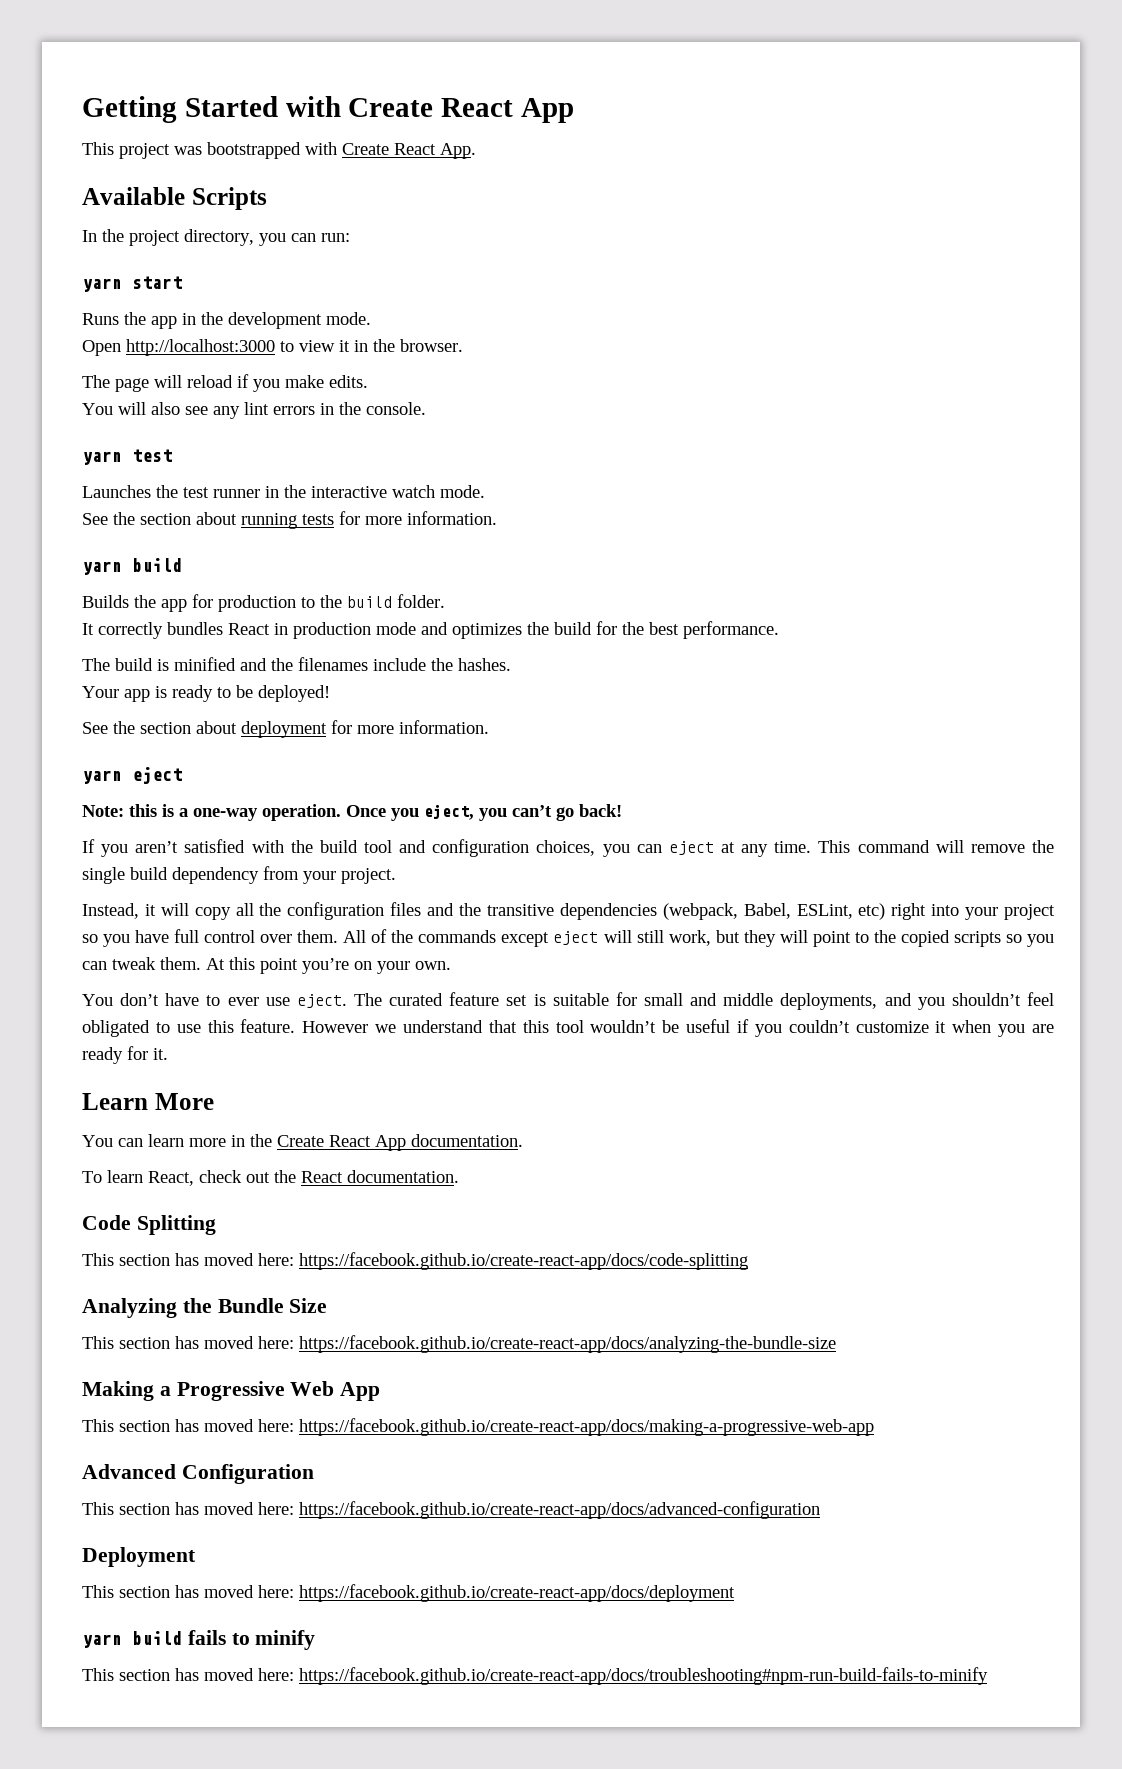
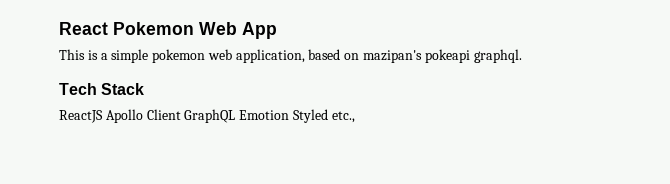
- Getting Started with Create React App
- This project was bootstrapped with Create React App.
- Available Scripts
- In the project directory, you can run:
- yarn start
- Runs the app in the development mode.
- Open http://localhost:3000 to view it in the browser.
- The page will reload if you make edits.
- You will also see any lint errors in the console.
- yarn test
- Launches the test runner in the interactive watch mode.
- See the section about running tests for more information.
- yarn build
- Builds the app for production to the build folder.
- It correctly bundles React in production mode and optimizes the build for the best performance.
- The build is minified and the filenames include the hashes.
- Your app is ready to be deployed!
- See the section about deployment for more information.
- yarn eject
- Note: this is a one-way operation. Once you eject, you can’t go back!
- If you aren’t satisfied with the build tool and configuration choices, you can eject at any time. This command will remove the single build dependency from your project.
- Instead, it will copy all the configuration files and the transitive dependencies (webpack, Babel, ESLint, etc) right into your project so you have full control over them. All of the commands except eject will still work, but they will point to the copied scripts so you can tweak them. At this point you’re on your own.
- You don’t have to ever use eject. The curated feature set is suitable for small and middle deployments, and you shouldn’t feel obligated to use this feature. However we understand that this tool wouldn’t be useful if you couldn’t customize it when you are ready for it.
- Learn More
- You can learn more in the Create React App documentation.
- To learn React, check out the React documentation.
- Code Splitting
- This section has moved here: https://facebook.github.io/create-react-app/docs/code-splitting
- Analyzing the Bundle Size
- This section has moved here: https://facebook.github.io/create-react-app/docs/analyzing-the-bundle-size
- Making a Progressive Web App
- This section has moved here: https://facebook.github.io/create-react-app/docs/making-a-progressive-web-app
- Advanced Configuration
- This section has moved here: https://facebook.github.io/create-react-app/docs/advanced-configuration
- Deployment
- This section has moved here: https://facebook.github.io/create-react-app/docs/deployment
- yarn build fails to minify
- This section has moved here: https://facebook.github.io/create-react-app/docs/troubleshooting#npm-run-build-fails-to-minify
+ React Pokemon Web App
+ This is a simple pokemon web application, based on mazipan's pokeapi graphql.
+ Tech Stack
+ ReactJS Apollo Client GraphQL Emotion Styled etc.,

